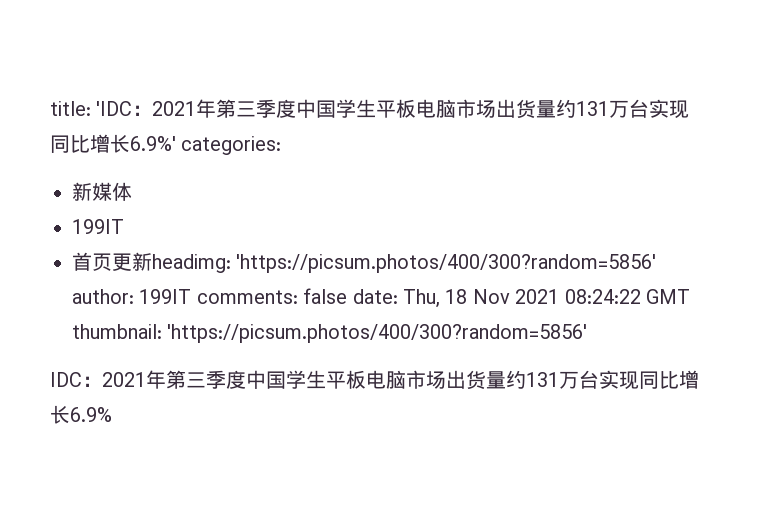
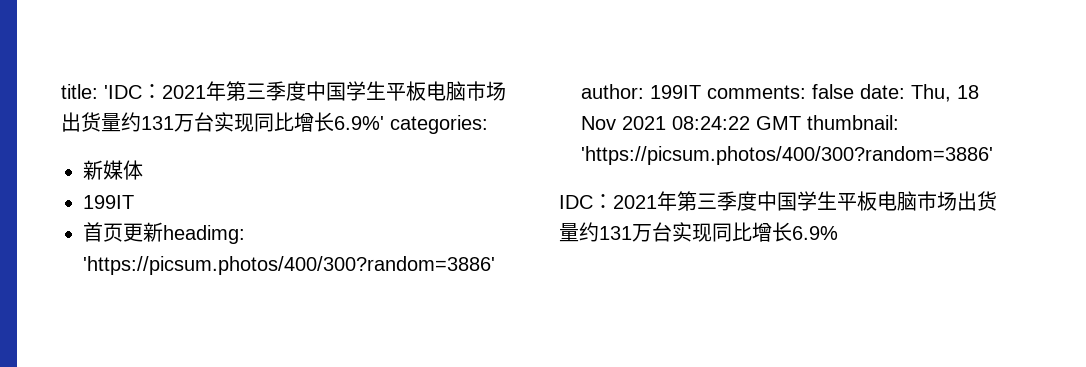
- 首页更新headimg: 'https://picsum.photos/400/300?random=5856' author: 199IT comments: false date: Thu, 18 Nov 2021 08:24:22 GMT thumbnail: 'https://picsum.photos/400/300?random=5856'
+ 首页更新headimg: 'https://picsum.photos/400/300?random=3886' author: 199IT comments: false date: Thu, 18 Nov 2021 08:24:22 GMT thumbnail: 'https://picsum.photos/400/300?random=3886'

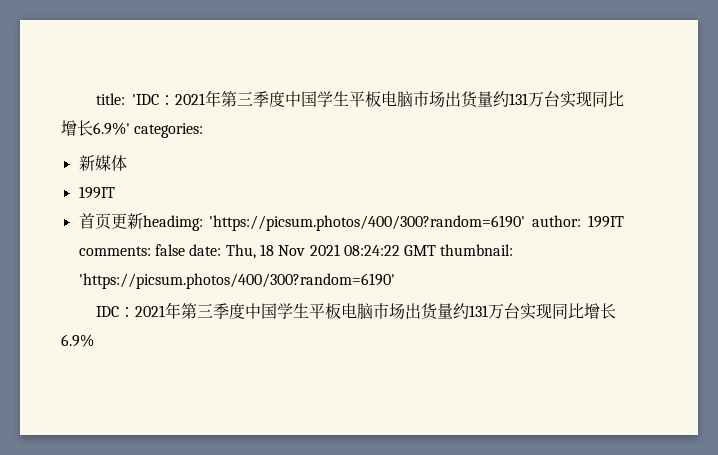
- 首页更新headimg: 'https://picsum.photos/400/300?random=3886' author: 199IT comments: false date: Thu, 18 Nov 2021 08:24:22 GMT thumbnail: 'https://picsum.photos/400/300?random=3886'
+ 首页更新headimg: 'https://picsum.photos/400/300?random=6190' author: 199IT comments: false date: Thu, 18 Nov 2021 08:24:22 GMT thumbnail: 'https://picsum.photos/400/300?random=6190'

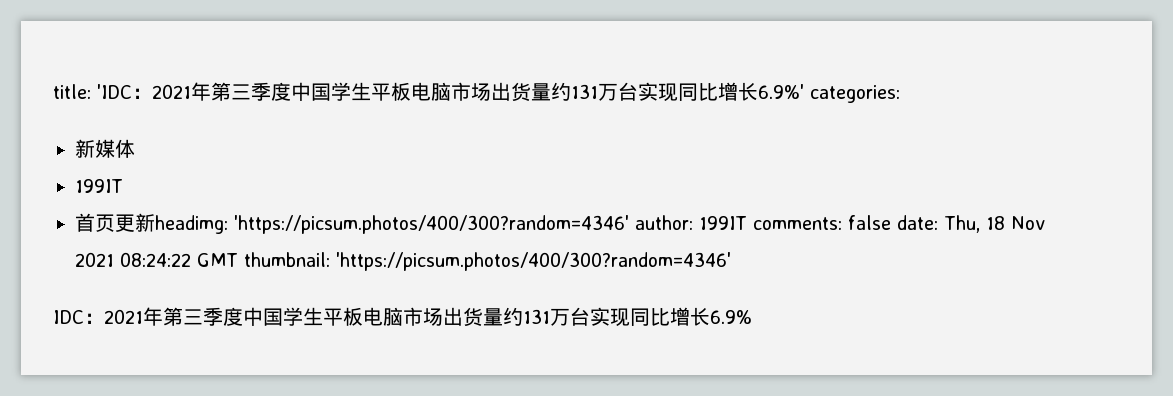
- 首页更新headimg: 'https://picsum.photos/400/300?random=6190' author: 199IT comments: false date: Thu, 18 Nov 2021 08:24:22 GMT thumbnail: 'https://picsum.photos/400/300?random=6190'
+ 首页更新headimg: 'https://picsum.photos/400/300?random=4346' author: 199IT comments: false date: Thu, 18 Nov 2021 08:24:22 GMT thumbnail: 'https://picsum.photos/400/300?random=4346'

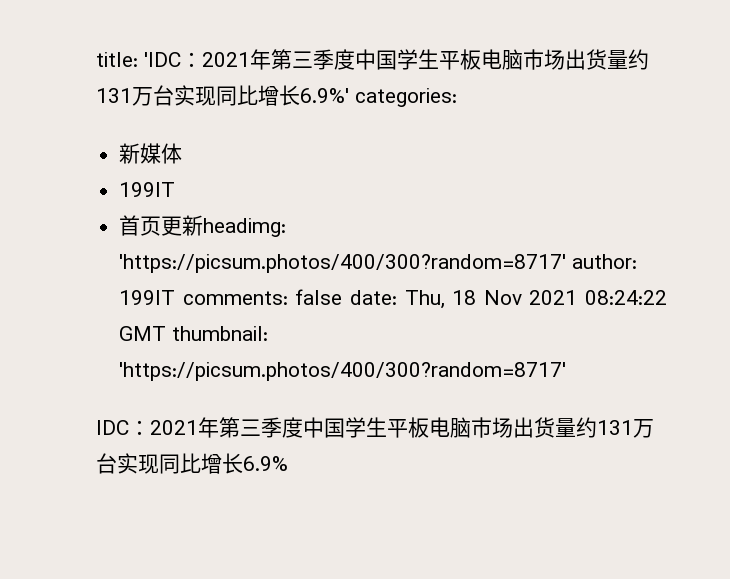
- 首页更新headimg: 'https://picsum.photos/400/300?random=4346' author: 199IT comments: false date: Thu, 18 Nov 2021 08:24:22 GMT thumbnail: 'https://picsum.photos/400/300?random=4346'
+ 首页更新headimg: 'https://picsum.photos/400/300?random=8717' author: 199IT comments: false date: Thu, 18 Nov 2021 08:24:22 GMT thumbnail: 'https://picsum.photos/400/300?random=8717'

